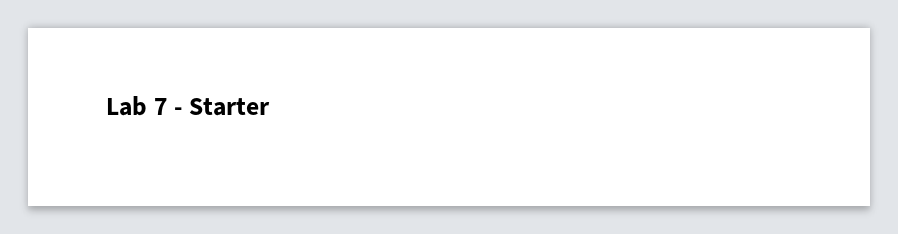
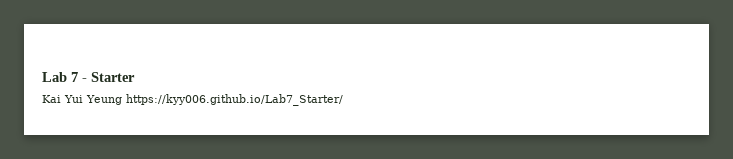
+ Kai Yui Yeung https://kyy006.github.io/Lab7_Starter/

